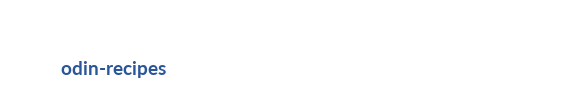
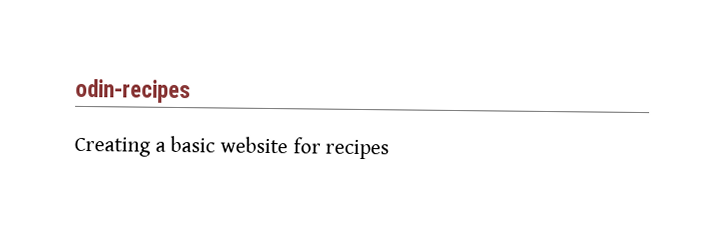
+ Creating a basic website for recipes

